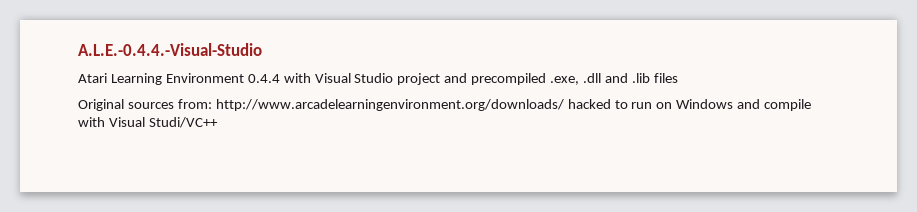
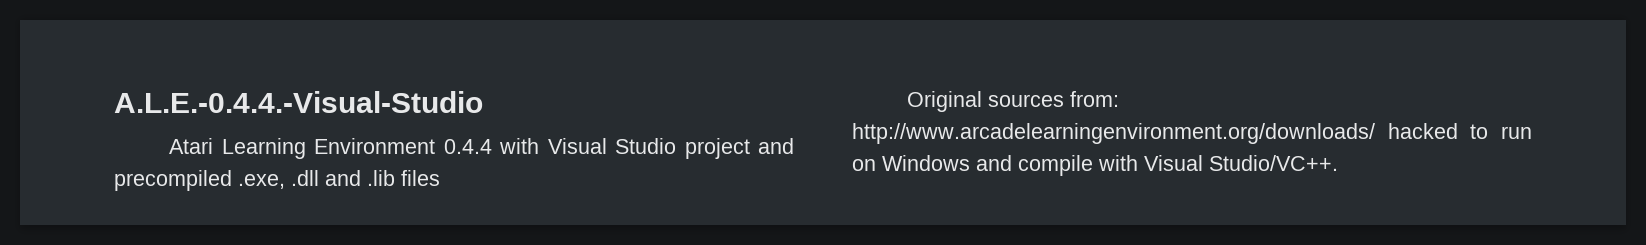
- Original sources from: http://www.arcadelearningenvironment.org/downloads/ hacked to run on Windows and compile with Visual Studi/VC++
+ Original sources from: http://www.arcadelearningenvironment.org/downloads/ hacked to run on Windows and compile with Visual Studio/VC++.

